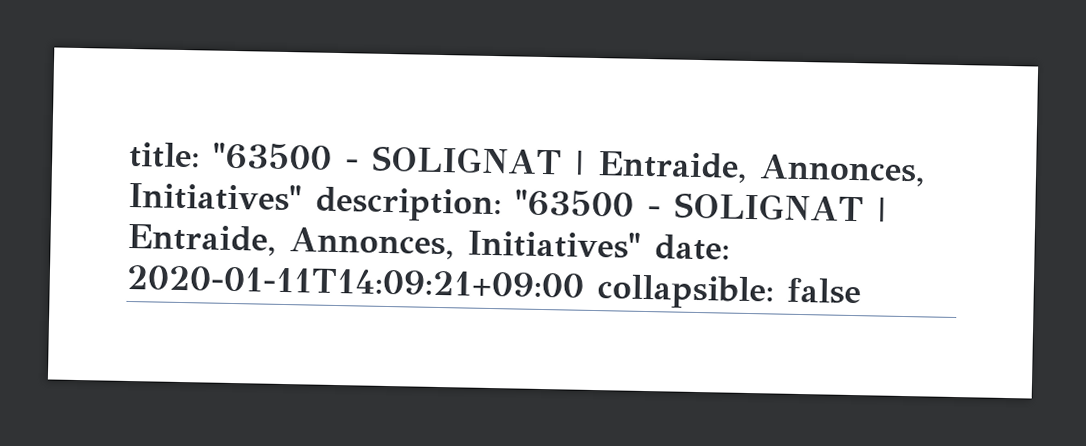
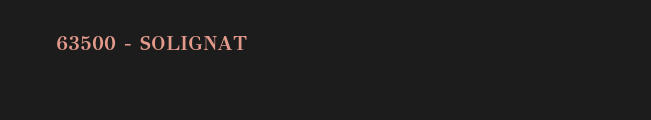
- title: "63500 - SOLIGNAT | Entraide, Annonces, Initiatives" description: "63500 - SOLIGNAT | Entraide, Annonces, Initiatives" date: 2020-01-11T14:09:21+09:00 collapsible: false
+ 63500 - SOLIGNAT

